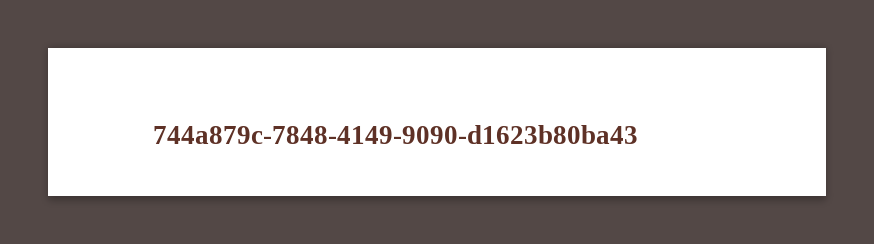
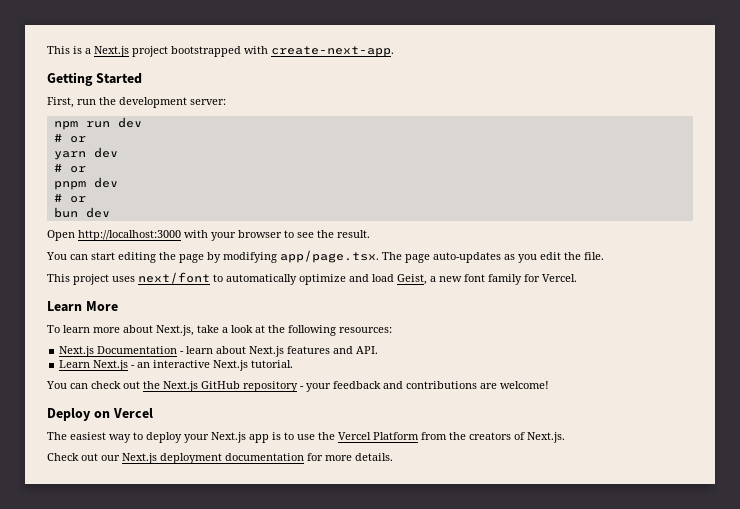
- 744a879c-7848-4149-9090-d1623b80ba43
+ This is a Next.js project bootstrapped with create-next-app.
+ Getting Started
+ First, run the development server:
+ npm run dev
+ # or
+ yarn dev
+ # or
+ pnpm dev
+ # or
+ bun dev
+ Open http://localhost:3000 with your browser to see the result.
+ You can start editing the page by modifying app/page.tsx. The page auto-updates as you edit the file.
+ This project uses next/font to automatically optimize and load Geist, a new font family for Vercel.
+ Learn More
+ To learn more about Next.js, take a look at the following resources:
+ Next.js Documentation - learn about Next.js features and API.
+ Learn Next.js - an interactive Next.js tutorial.
+ You can check out the Next.js GitHub repository - your feedback and contributions are welcome!
+ Deploy on Vercel
+ The easiest way to deploy your Next.js app is to use the Vercel Platform from the creators of Next.js.
+ Check out our Next.js deployment documentation for more details.

